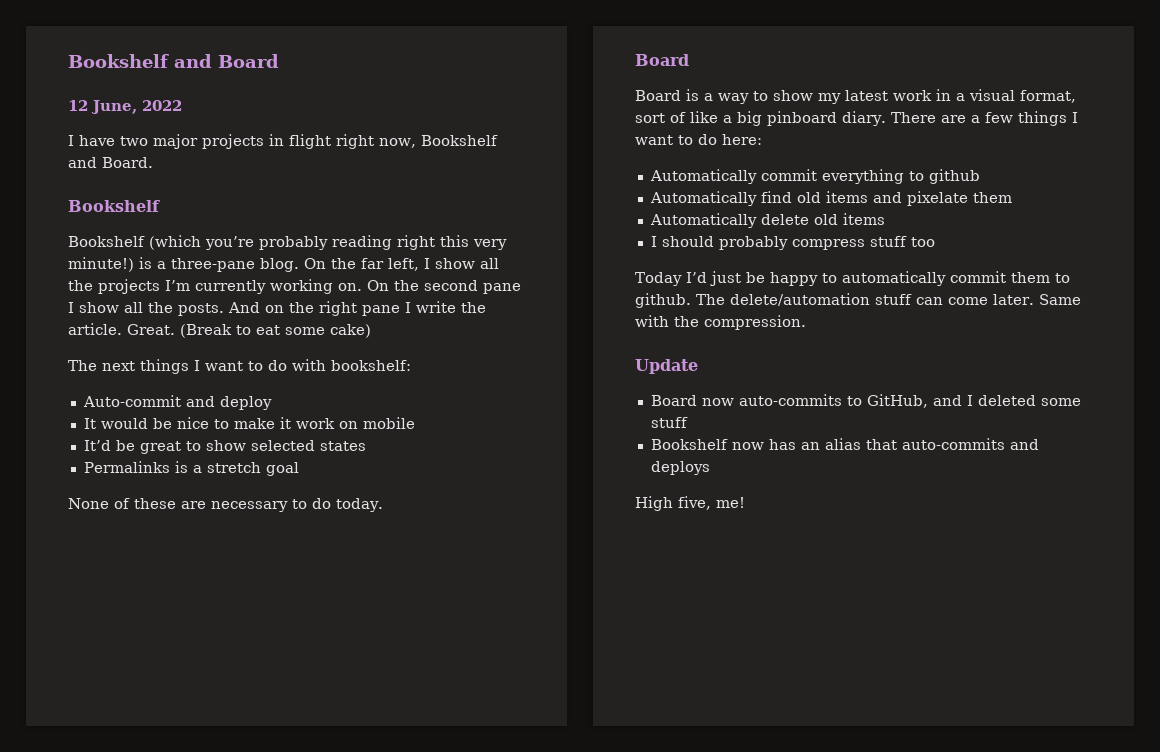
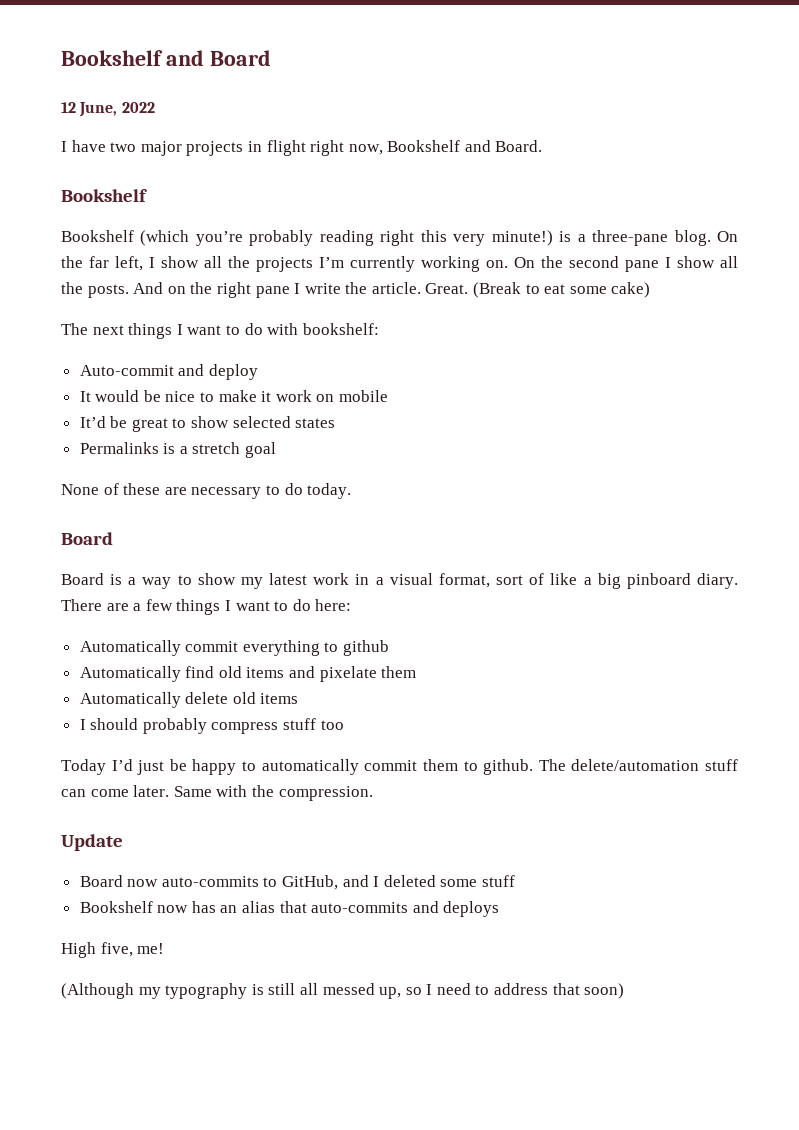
+ (Although my typography is still all messed up, so I need to address that soon)

